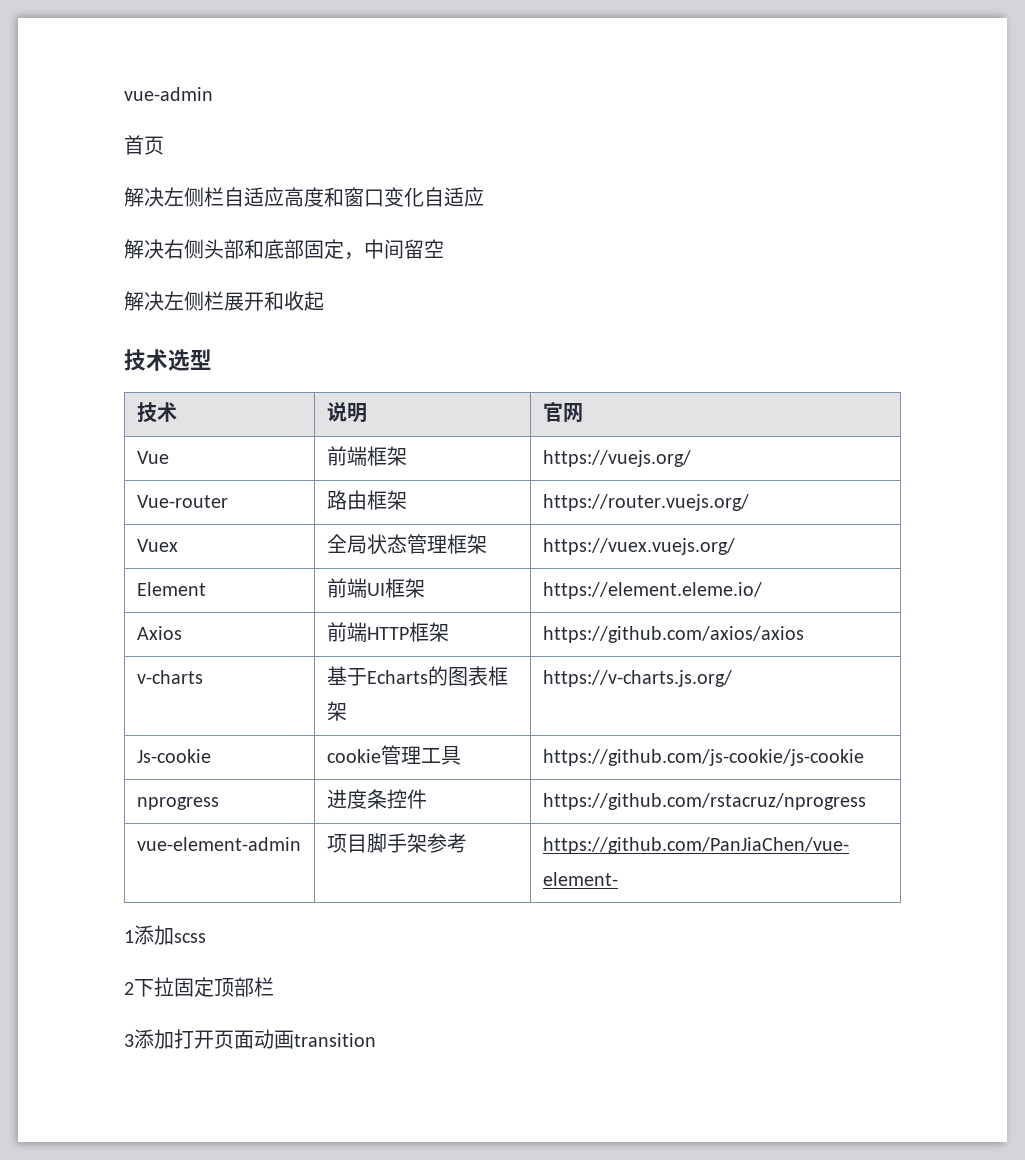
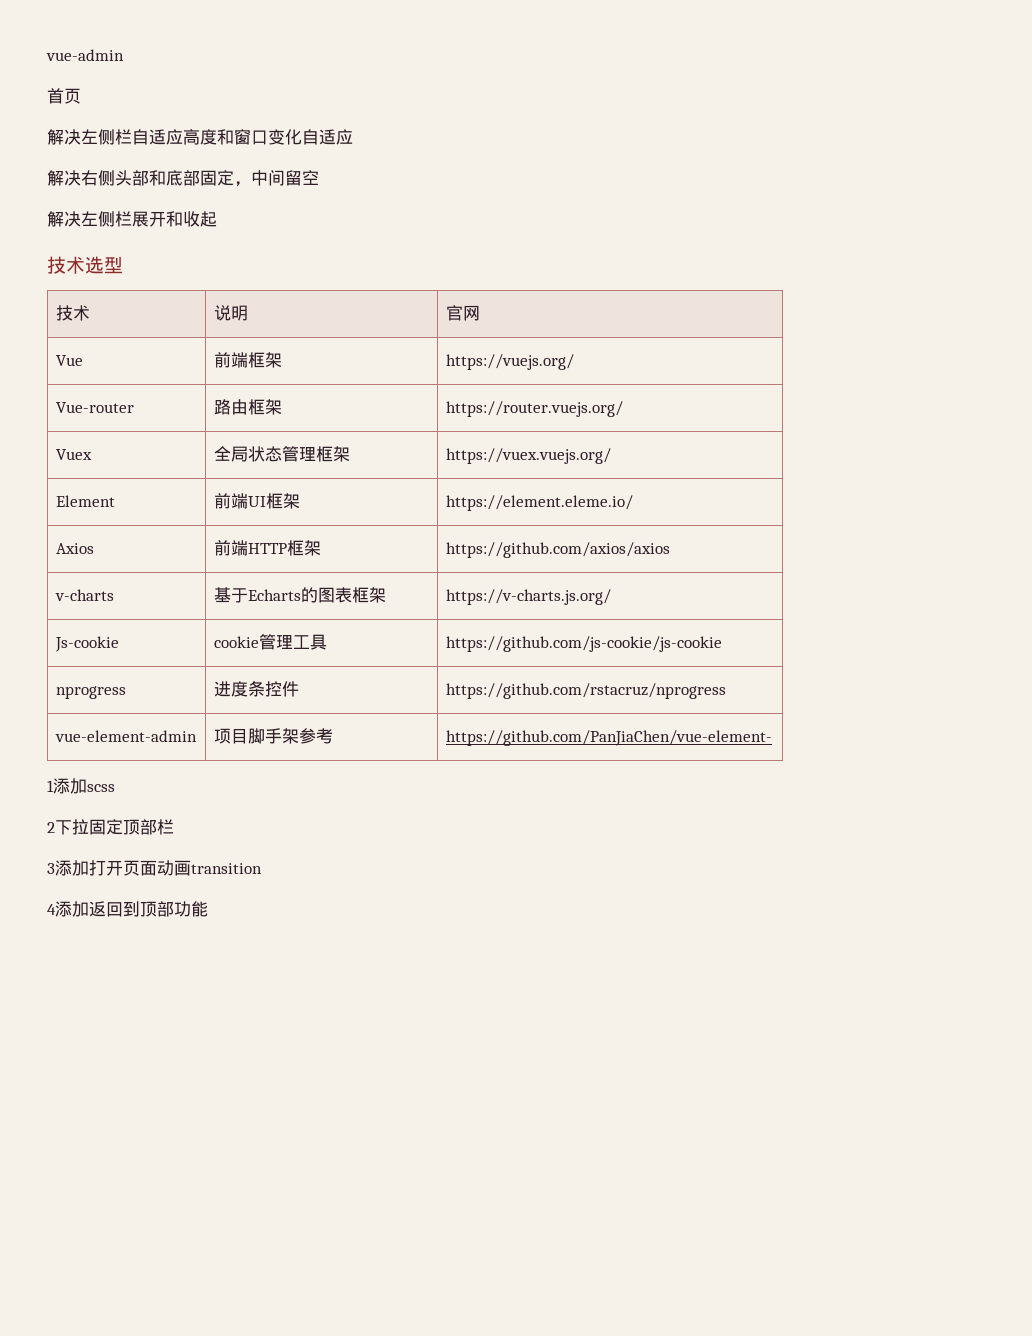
+ 4添加返回到顶部功能

